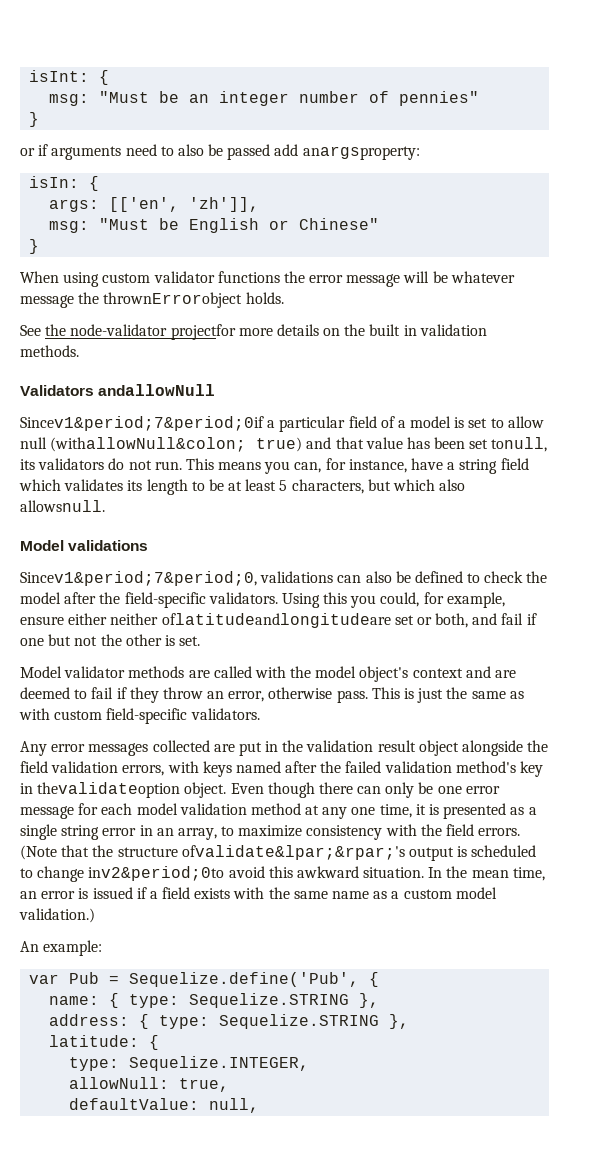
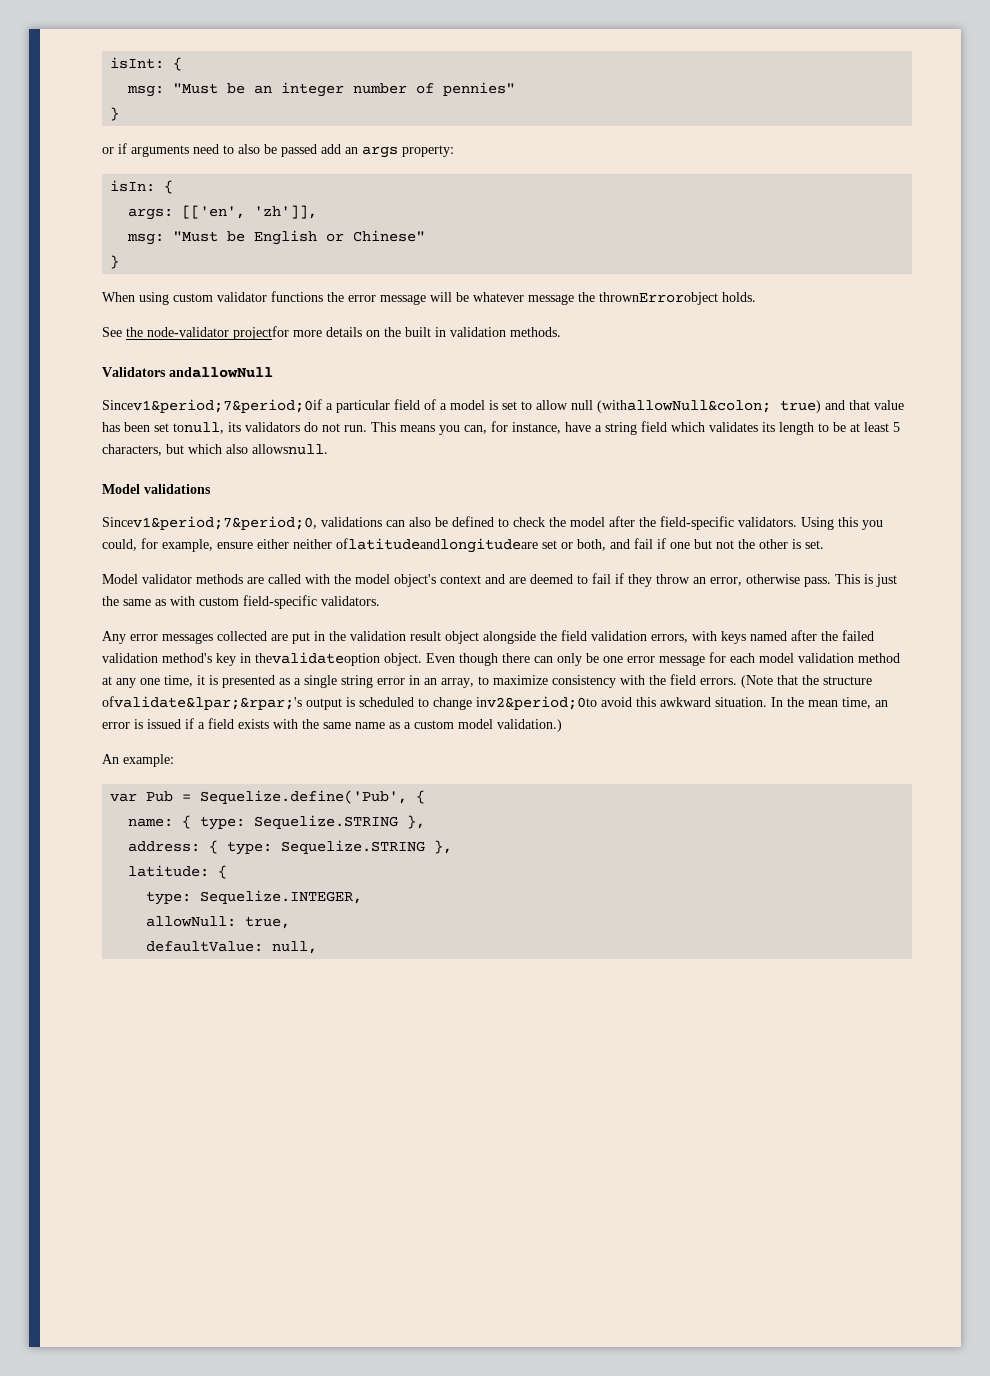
- or if arguments need to also be passed add anargsproperty:
+ or if arguments need to also be passed add an args property:

